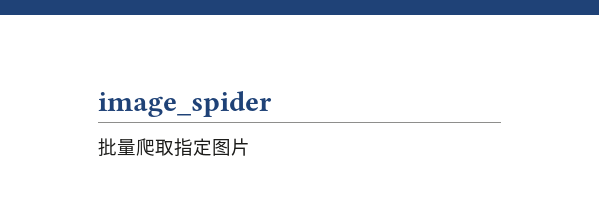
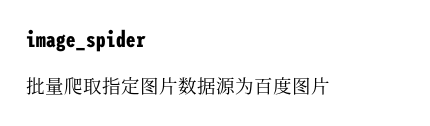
- 批量爬取指定图片
+ 批量爬取指定图片数据源为百度图片

